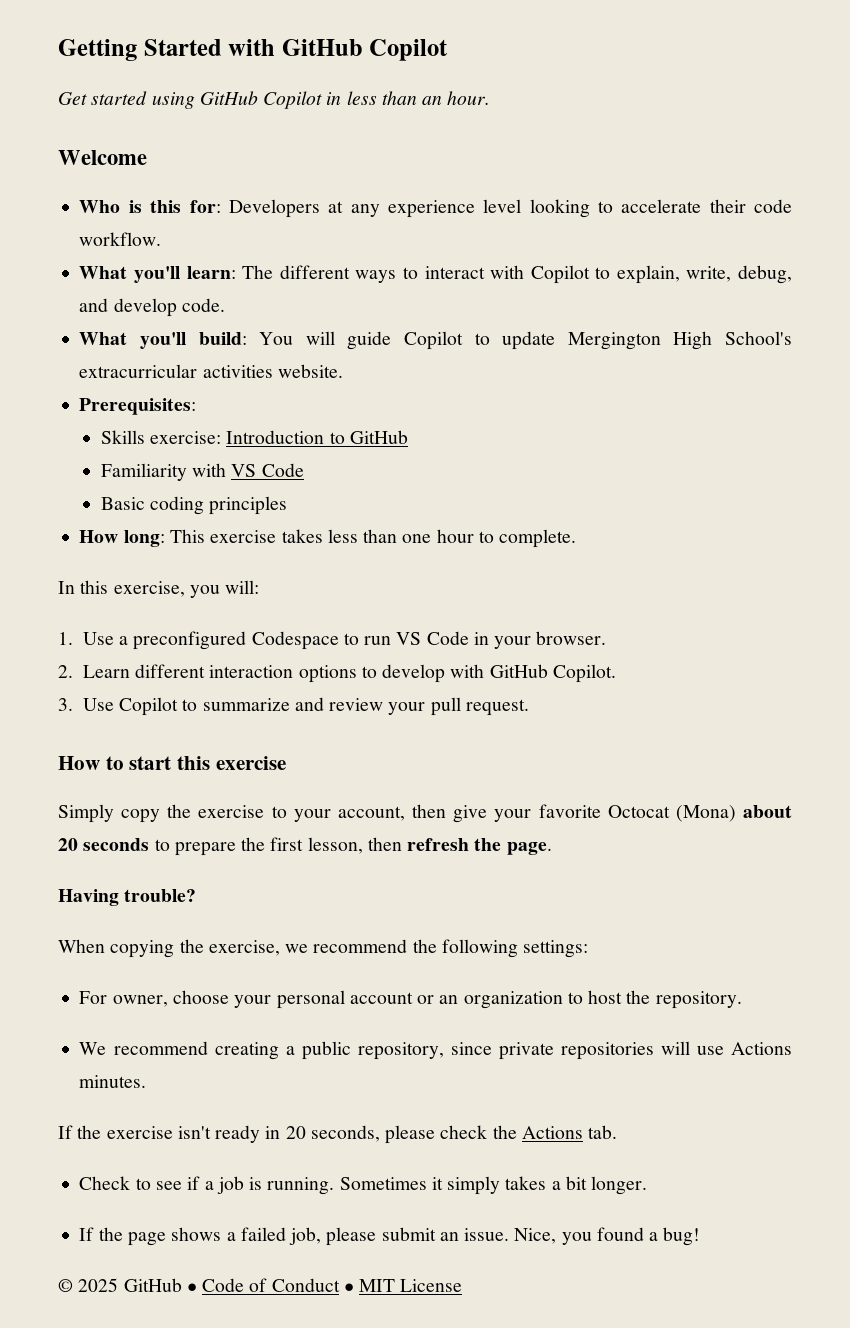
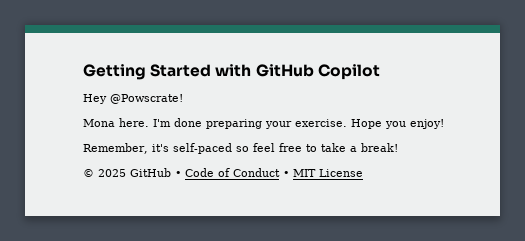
- Get started using GitHub Copilot in less than an hour.
- Welcome
- Who is this for: Developers at any experience level looking to accelerate their code workflow.
- What you'll learn: The different ways to interact with Copilot to explain, write, debug, and develop code.
- What you'll build: You will guide Copilot to update Mergington High School's extracurricular activities website.
- Prerequisites:
- Skills exercise: Introduction to GitHub
- Familiarity with VS Code
- Basic coding principles
- How long: This exercise takes less than one hour to complete.
- In this exercise, you will:
- 1. Use a preconfigured Codespace to run VS Code in your browser.
- 2. Learn different interaction options to develop with GitHub Copilot.
- 3. Use Copilot to summarize and review your pull request.
- How to start this exercise
- Simply copy the exercise to your account, then give your favorite Octocat (Mona) about 20 seconds to prepare the first lesson, then refresh the page.
- Having trouble?
- When copying the exercise, we recommend the following settings:
- For owner, choose your personal account or an organization to host the repository.
- We recommend creating a public repository, since private repositories will use Actions minutes.
- If the exercise isn't ready in 20 seconds, please check the Actions tab.
- Check to see if a job is running. Sometimes it simply takes a bit longer.
- If the page shows a failed job, please submit an issue. Nice, you found a bug!
+ Hey @Powscrate!
+ Mona here. I'm done preparing your exercise. Hope you enjoy!
+ Remember, it's self-paced so feel free to take a break!

